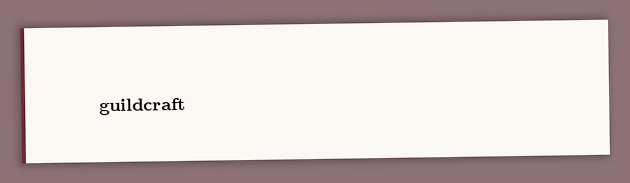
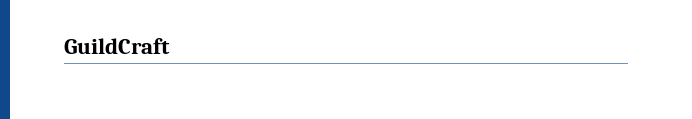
- guildcraft
+ GuildCraft

